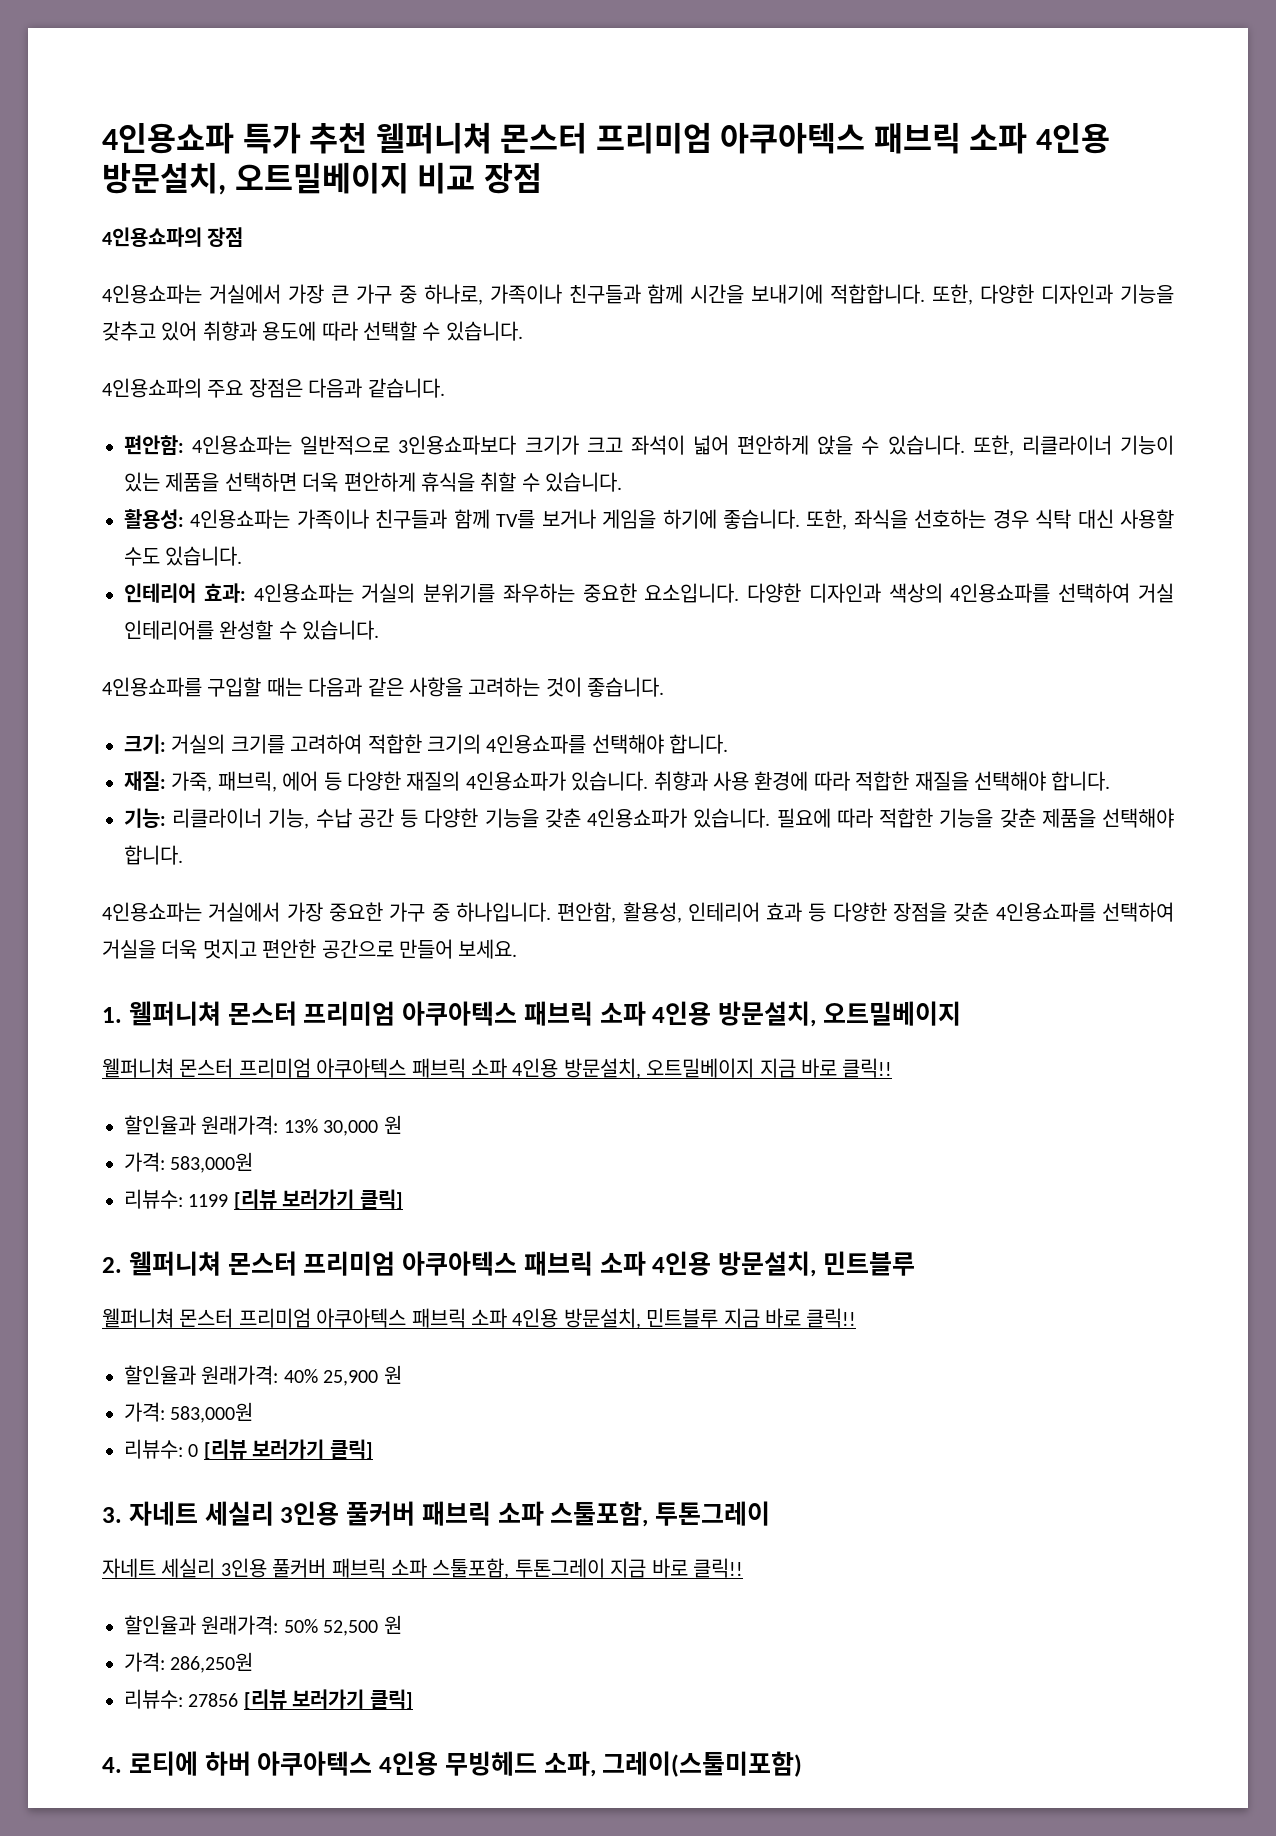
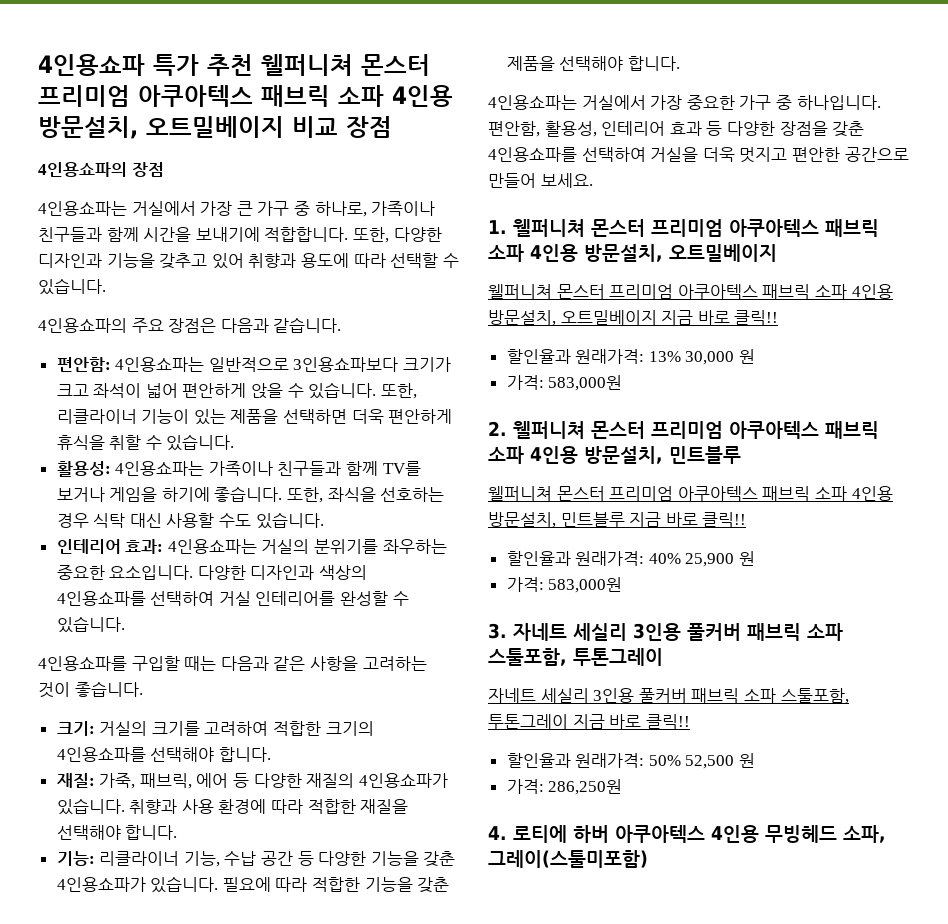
- 리뷰수: 1199 [리뷰 보러가기 클릭]
- 리뷰수: 0 [리뷰 보러가기 클릭]
- 리뷰수: 27856 [리뷰 보러가기 클릭]

